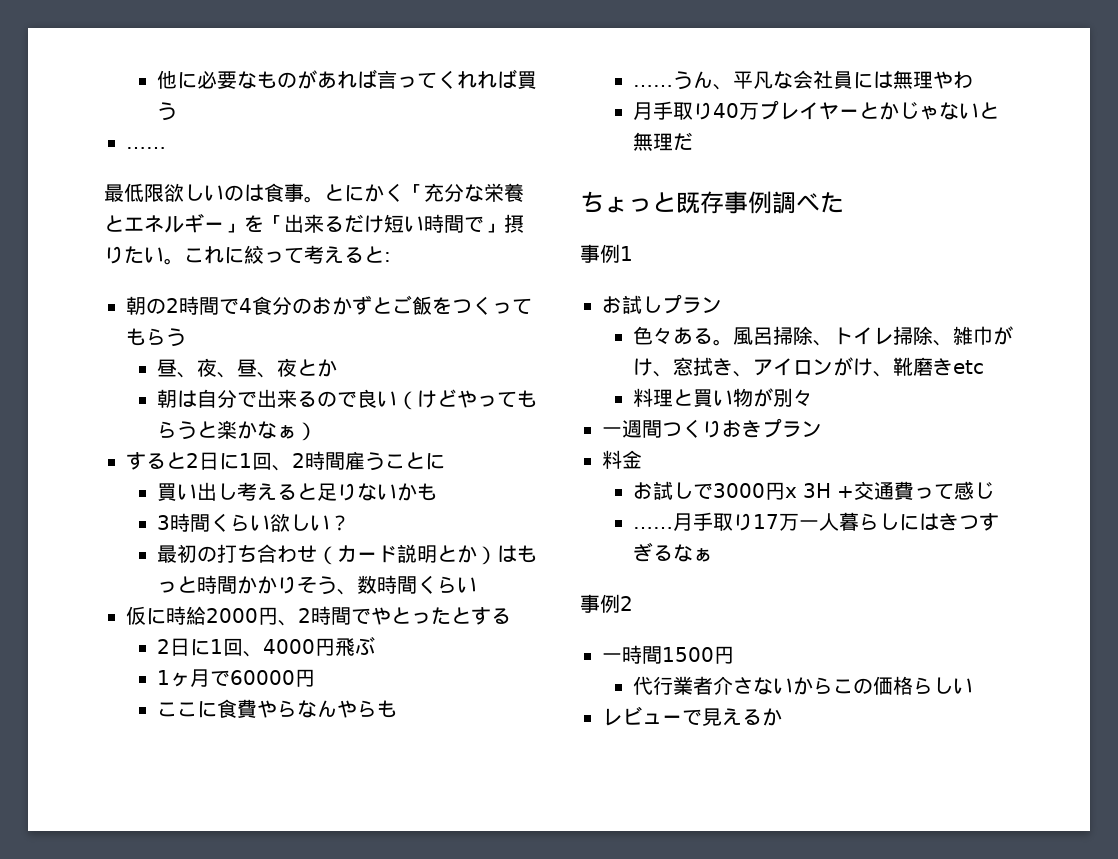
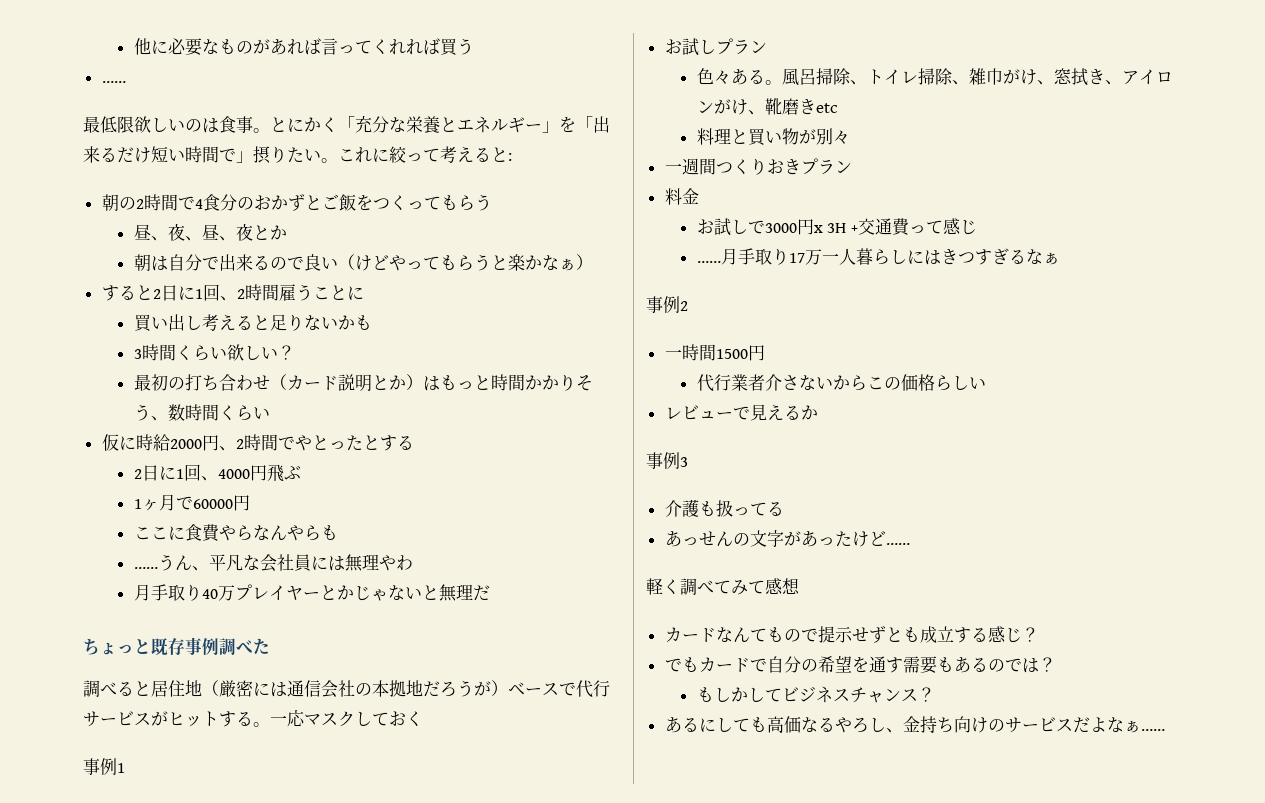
+ 調べると居住地（厳密には通信会社の本拠地だろうが）ベースで代行サービスがヒットする。一応マスクしておく
+ 事例3
+ 介護も扱ってる
+ あっせんの文字があったけど……
+ 軽く調べてみて感想
+ カードなんてもので提示せずとも成立する感じ？
+ でもカードで自分の希望を通す需要もあるのでは？
+ もしかしてビジネスチャンス？
+ あるにしても高価なるやろし、金持ち向けのサービスだよなぁ……

